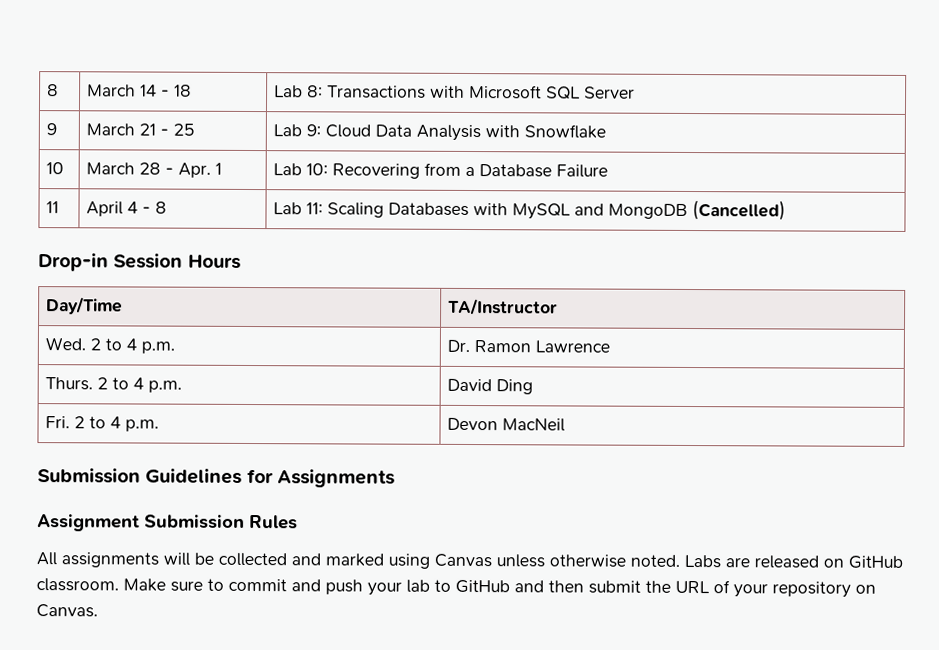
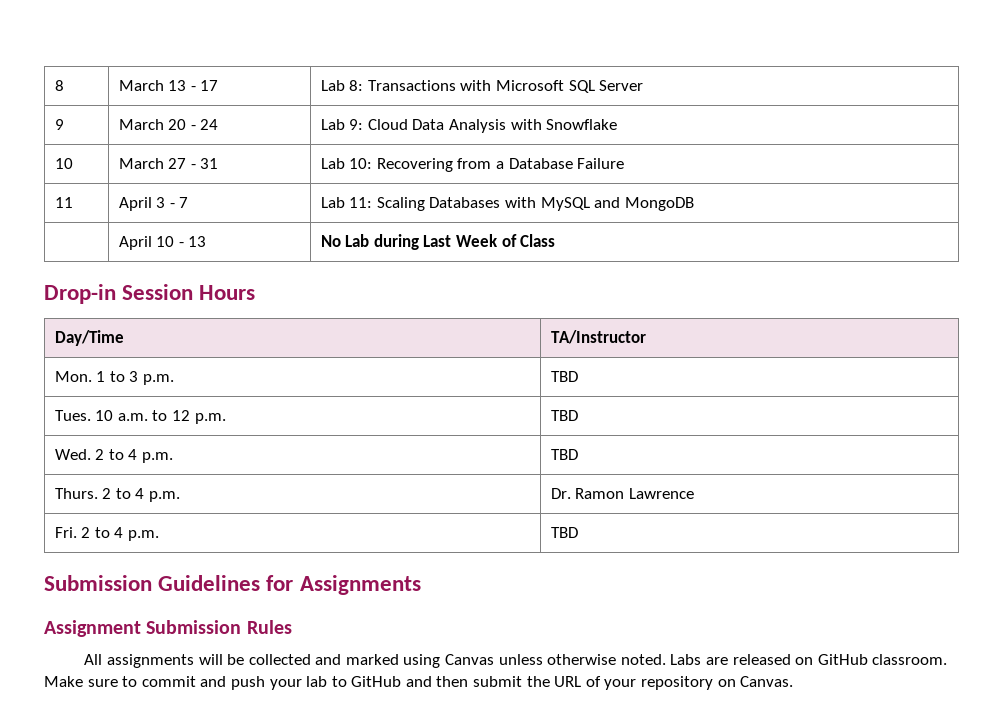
- 8 | March 14 - 18 | Lab 8: Transactions with Microsoft SQL Server
+ 8 | March 13 - 17 | Lab 8: Transactions with Microsoft SQL Server
- 9 | March 21 - 25 | Lab 9: Cloud Data Analysis with Snowflake
+ 9 | March 20 - 24 | Lab 9: Cloud Data Analysis with Snowflake
- 10 | March 28 - Apr. 1 | Lab 10: Recovering from a Database Failure
+ 10 | March 27 - 31 | Lab 10: Recovering from a Database Failure
- 11 | April 4 - 8 | Lab 11: Scaling Databases with MySQL and MongoDB (Cancelled)
+ 11 | April 3 - 7 | Lab 11: Scaling Databases with MySQL and MongoDB
+ | April 10 - 13 | No Lab during Last Week of Class
+ Mon. 1 to 3 p.m. | TBD
+ Tues. 10 a.m. to 12 p.m. | TBD
- Wed. 2 to 4 p.m. | Dr. Ramon Lawrence
- Thurs. 2 to 4 p.m. | David Ding
+ Wed. 2 to 4 p.m. | TBD
+ Thurs. 2 to 4 p.m. | Dr. Ramon Lawrence
- Fri. 2 to 4 p.m. | Devon MacNeil
+ Fri. 2 to 4 p.m. | TBD

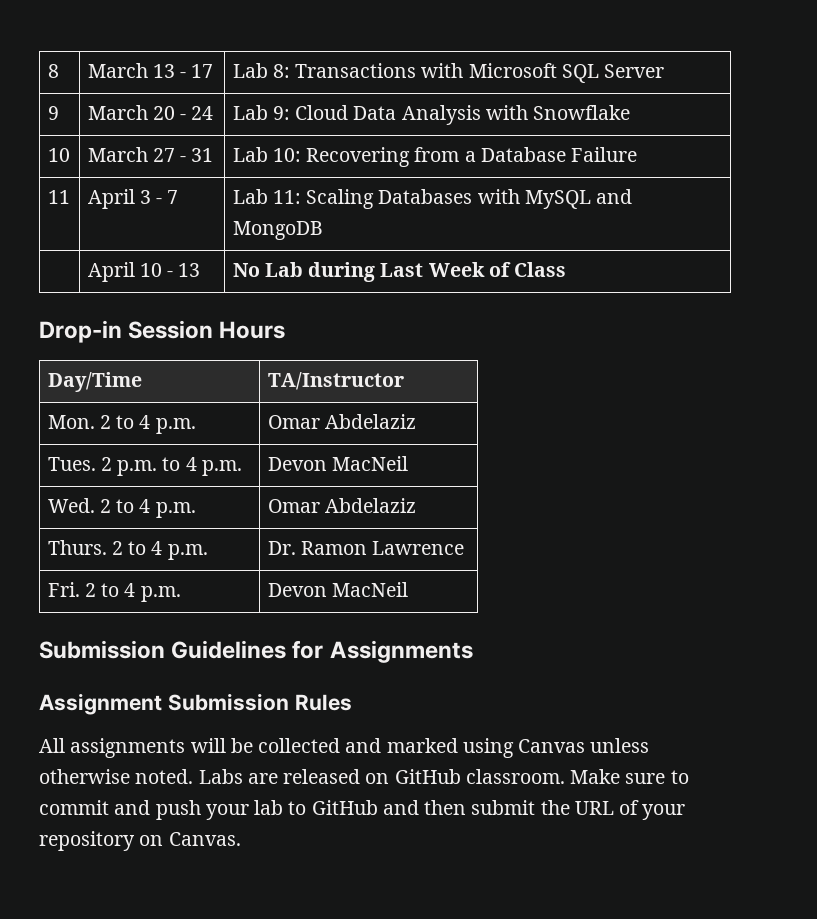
- Mon. 1 to 3 p.m. | TBD
+ Mon. 2 to 4 p.m. | Omar Abdelaziz
- Tues. 10 a.m. to 12 p.m. | TBD
+ Tues. 2 p.m. to 4 p.m. | Devon MacNeil
- Wed. 2 to 4 p.m. | TBD
+ Wed. 2 to 4 p.m. | Omar Abdelaziz
- Fri. 2 to 4 p.m. | TBD
+ Fri. 2 to 4 p.m. | Devon MacNeil

